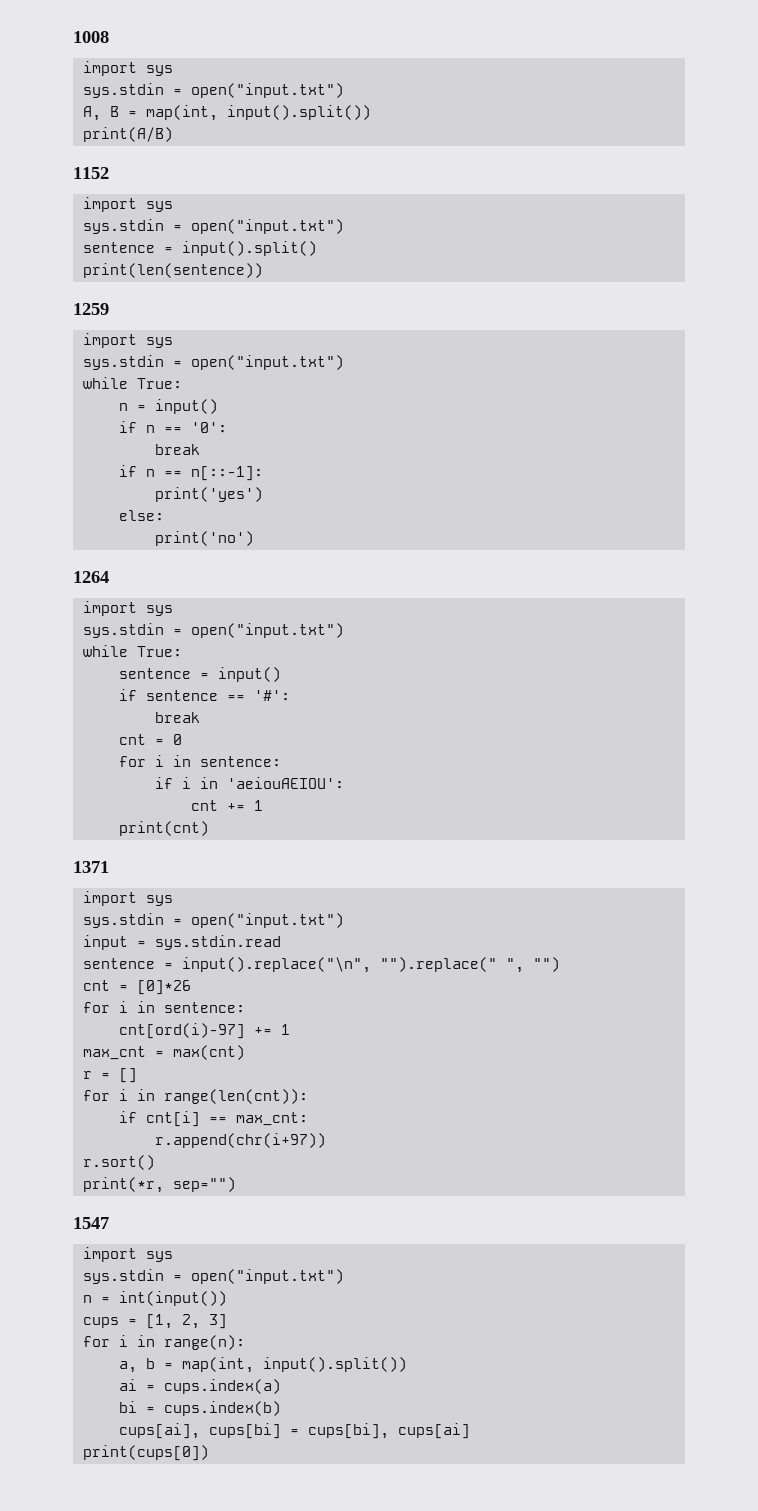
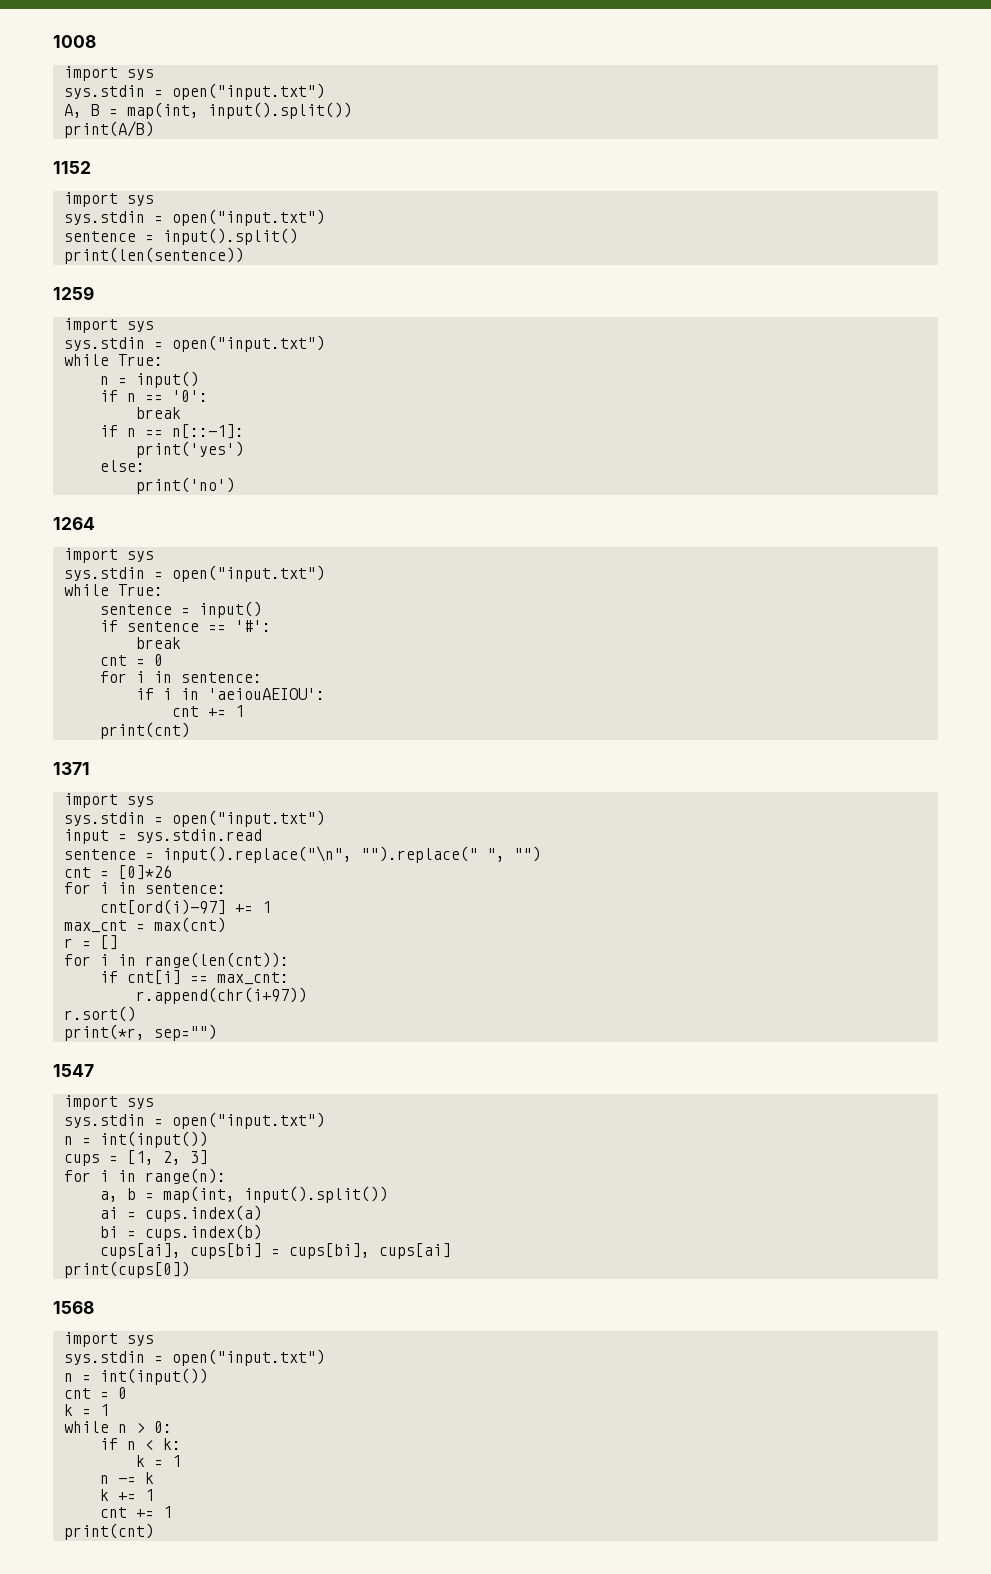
+ 1568
+ import sys
+ sys.stdin = open("input.txt")
+ n = int(input())
+ cnt = 0
+ k = 1
+ while n > 0:
+ if n < k:
+ k = 1
+ n -= k
+ k += 1
+ cnt += 1
+ print(cnt)

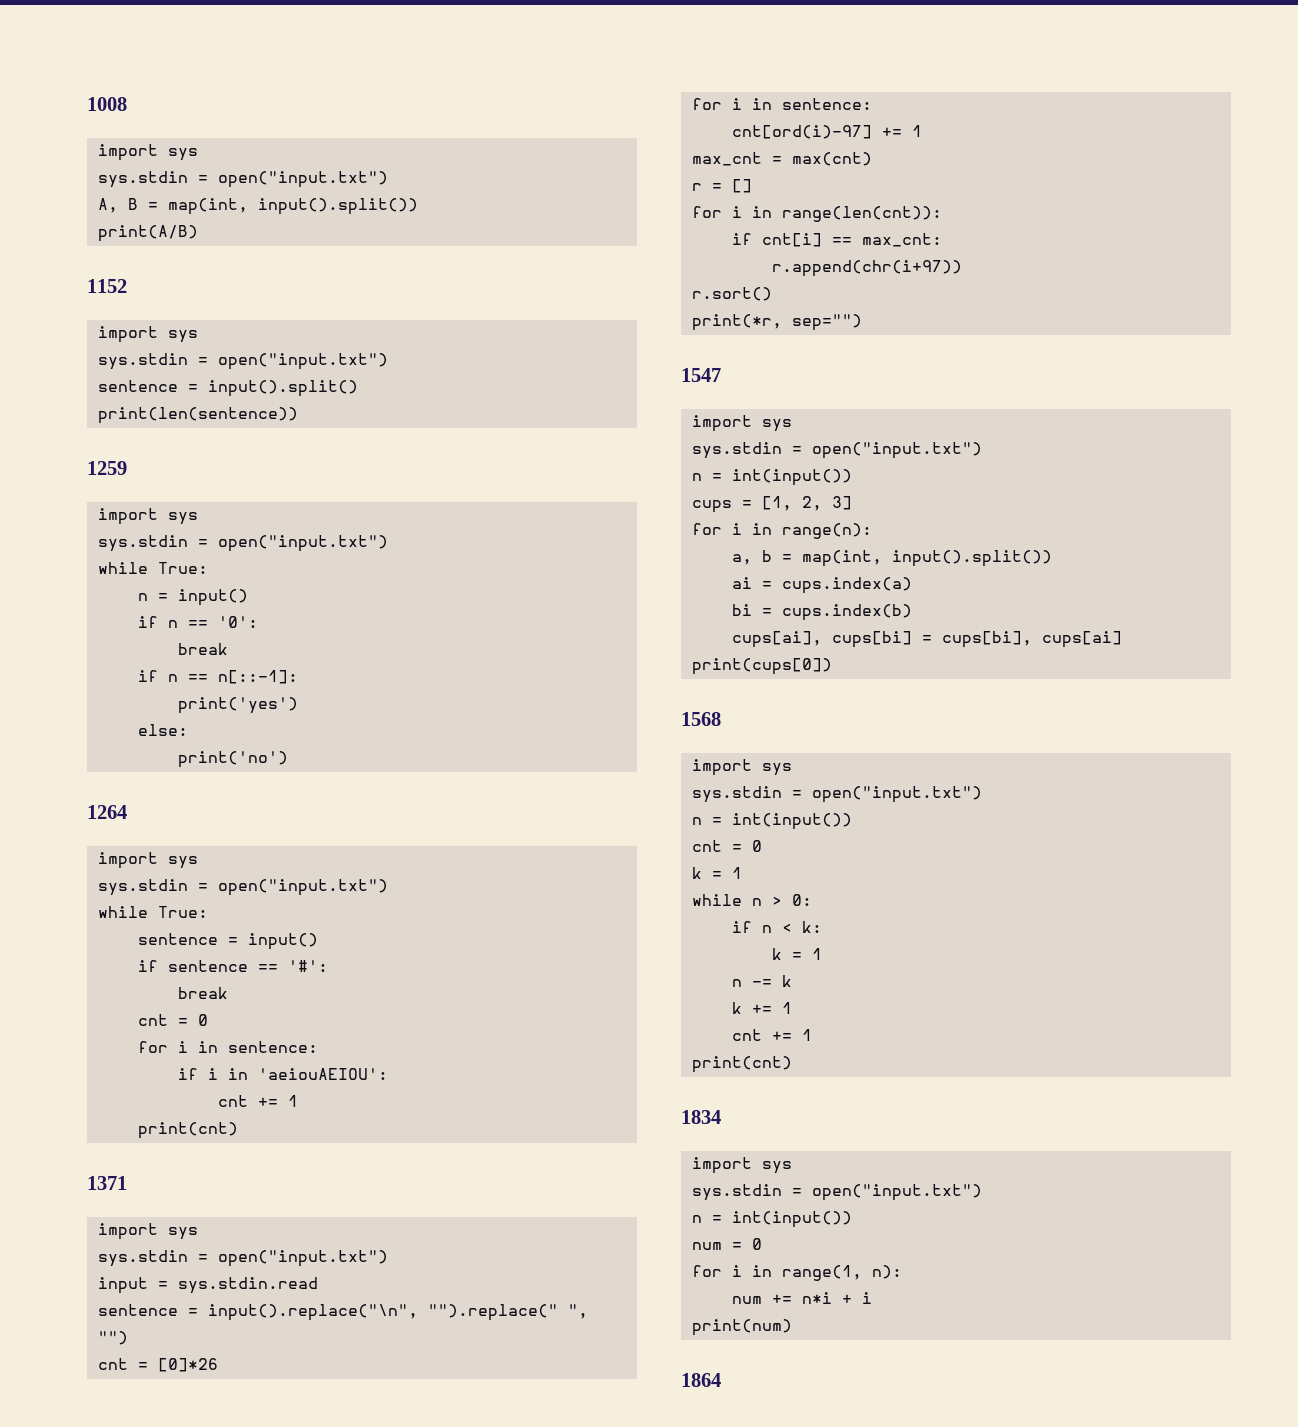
+ 1834
+ import sys
+ sys.stdin = open("input.txt")
+ n = int(input())
+ num = 0
+ for i in range(1, n):
+ num += n*i + i
+ print(num)
+ 1864

